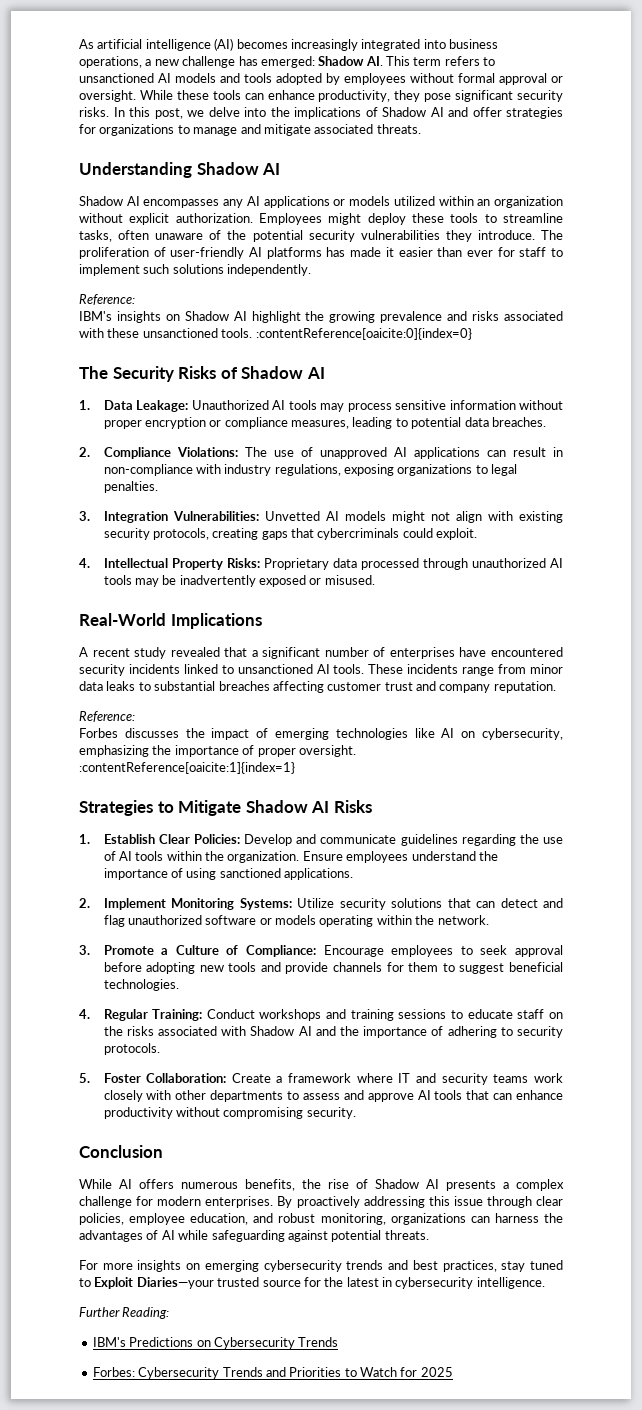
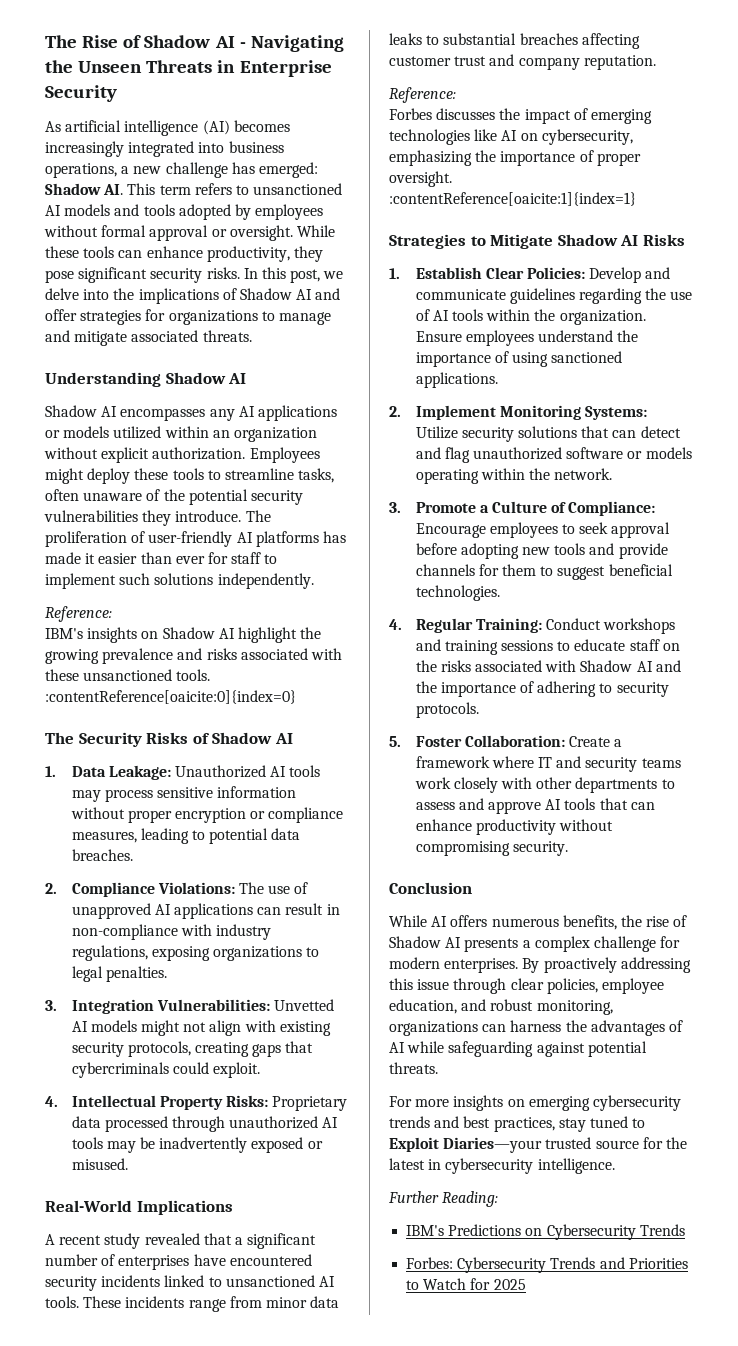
+ The Rise of Shadow AI - Navigating the Unseen Threats in Enterprise Security

